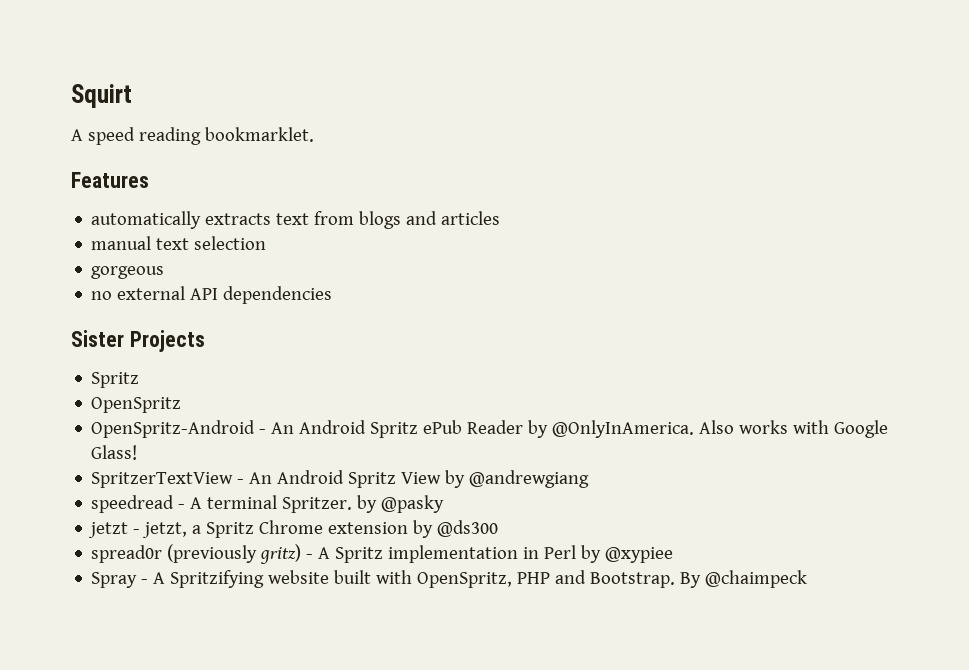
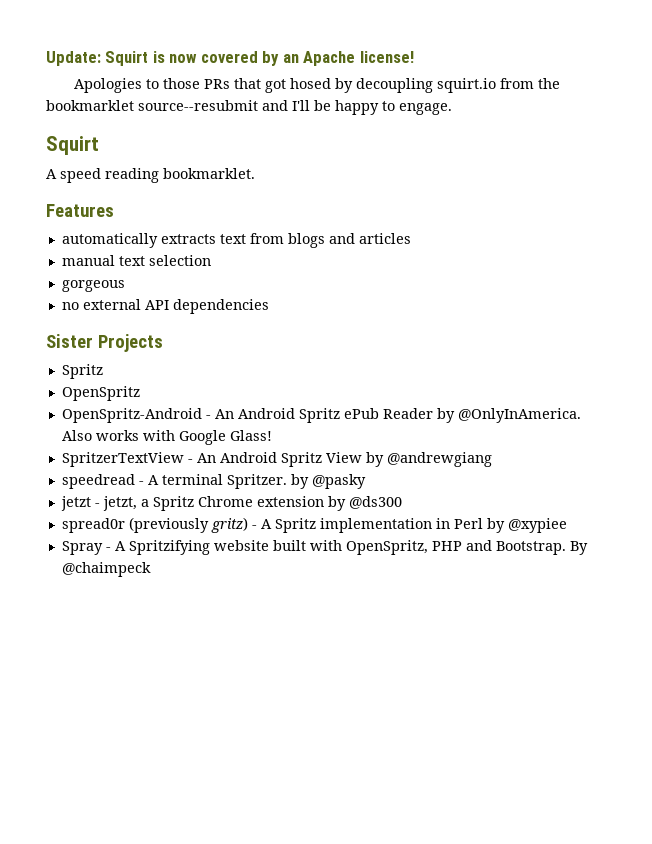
+ Update: Squirt is now covered by an Apache license!
+ Apologies to those PRs that got hosed by decoupling squirt.io from the bookmarklet source--resubmit and I'll be happy to engage.

